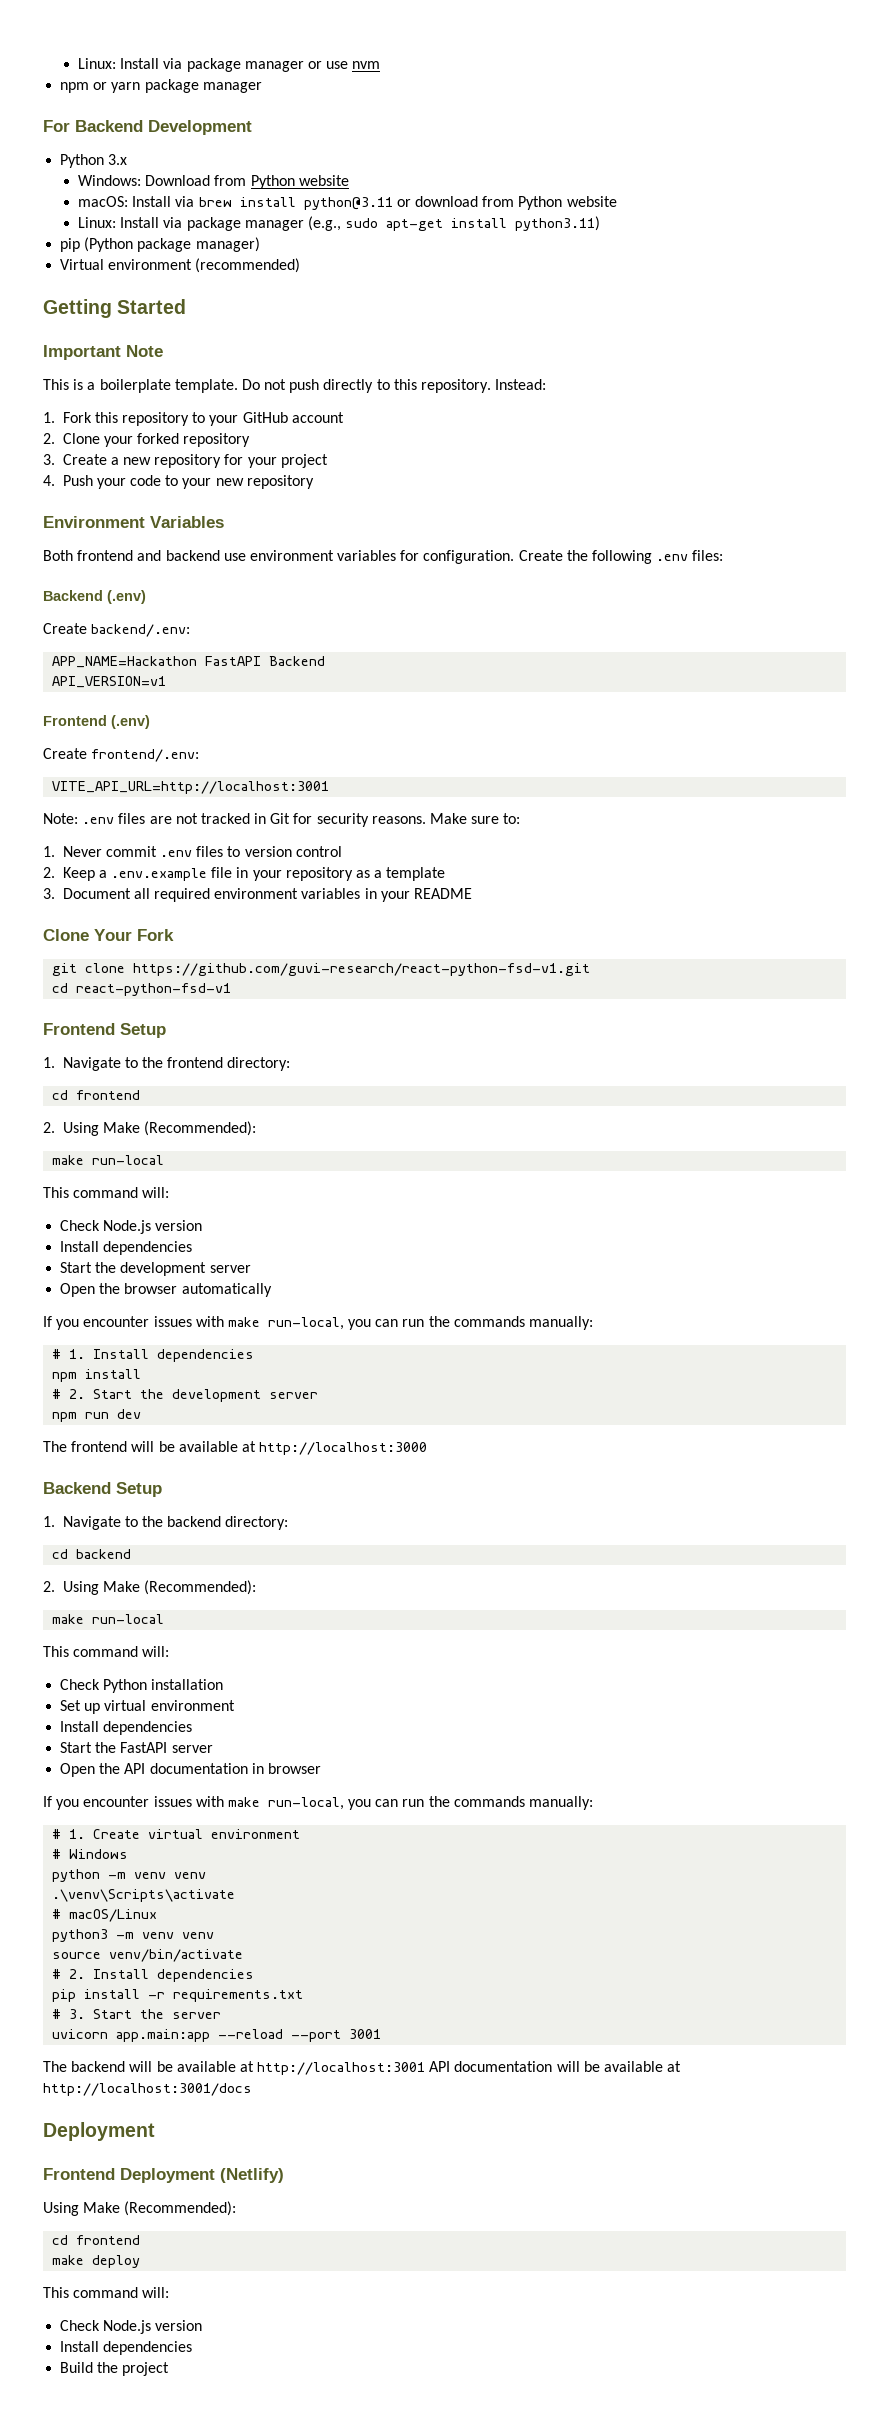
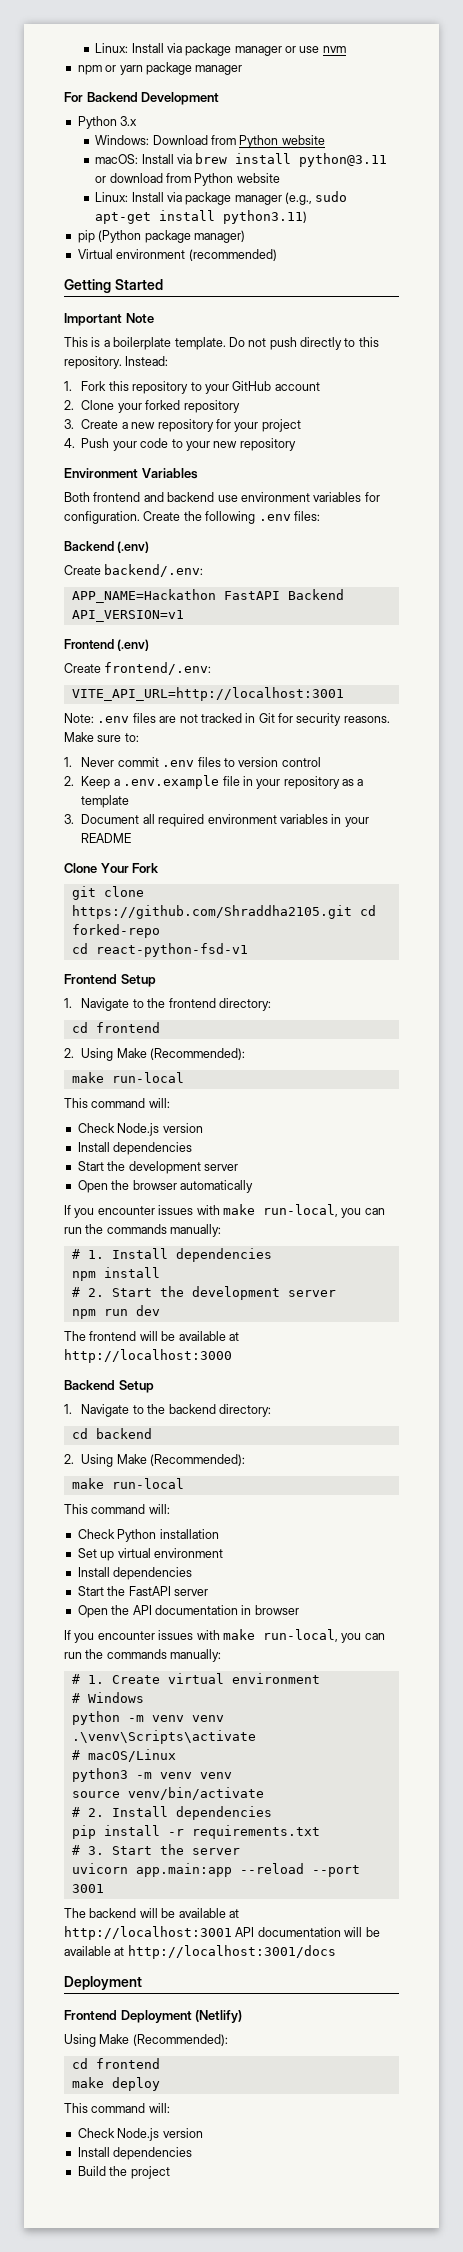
- git clone https://github.com/guvi-research/react-python-fsd-v1.git
+ git clone https://github.com/Shraddha2105.git cd forked-repo

